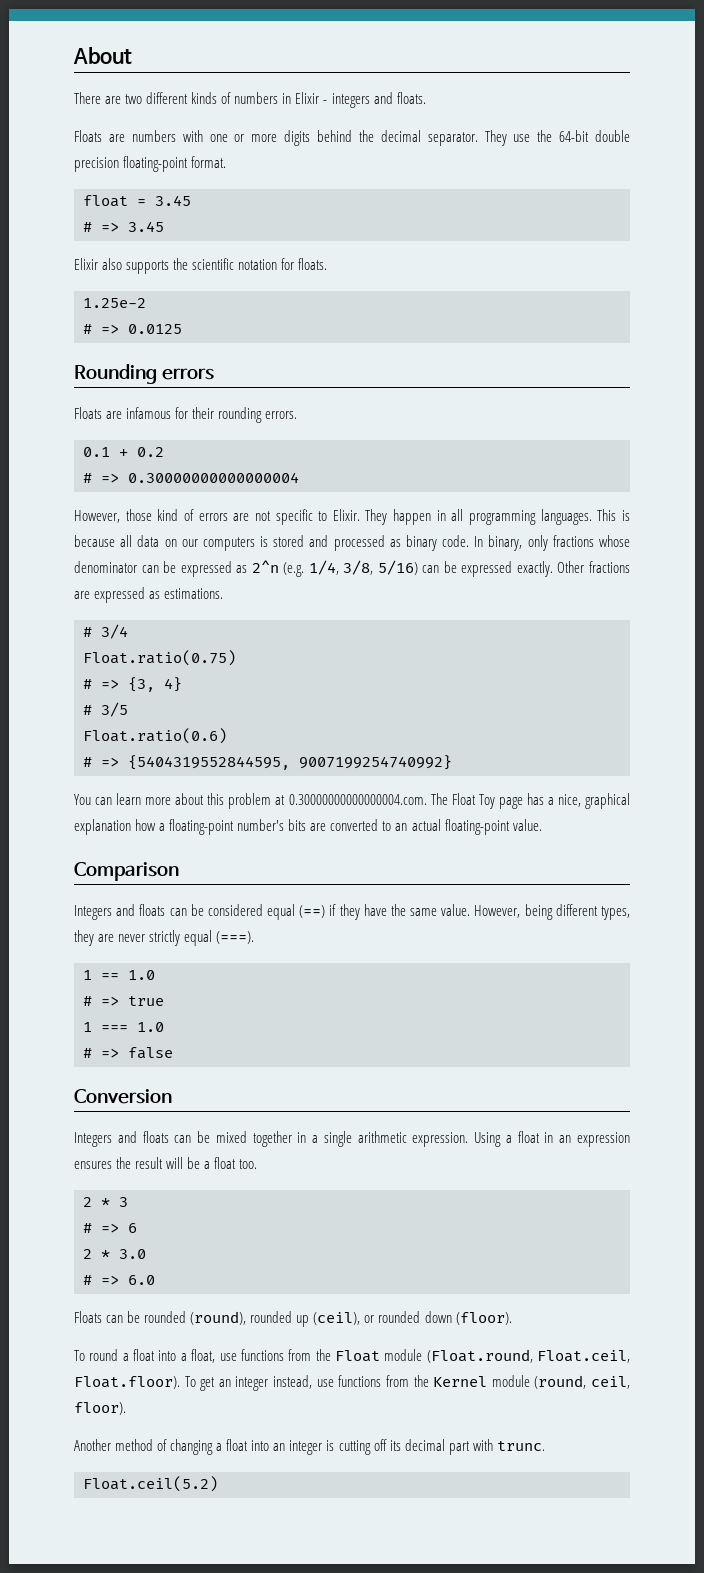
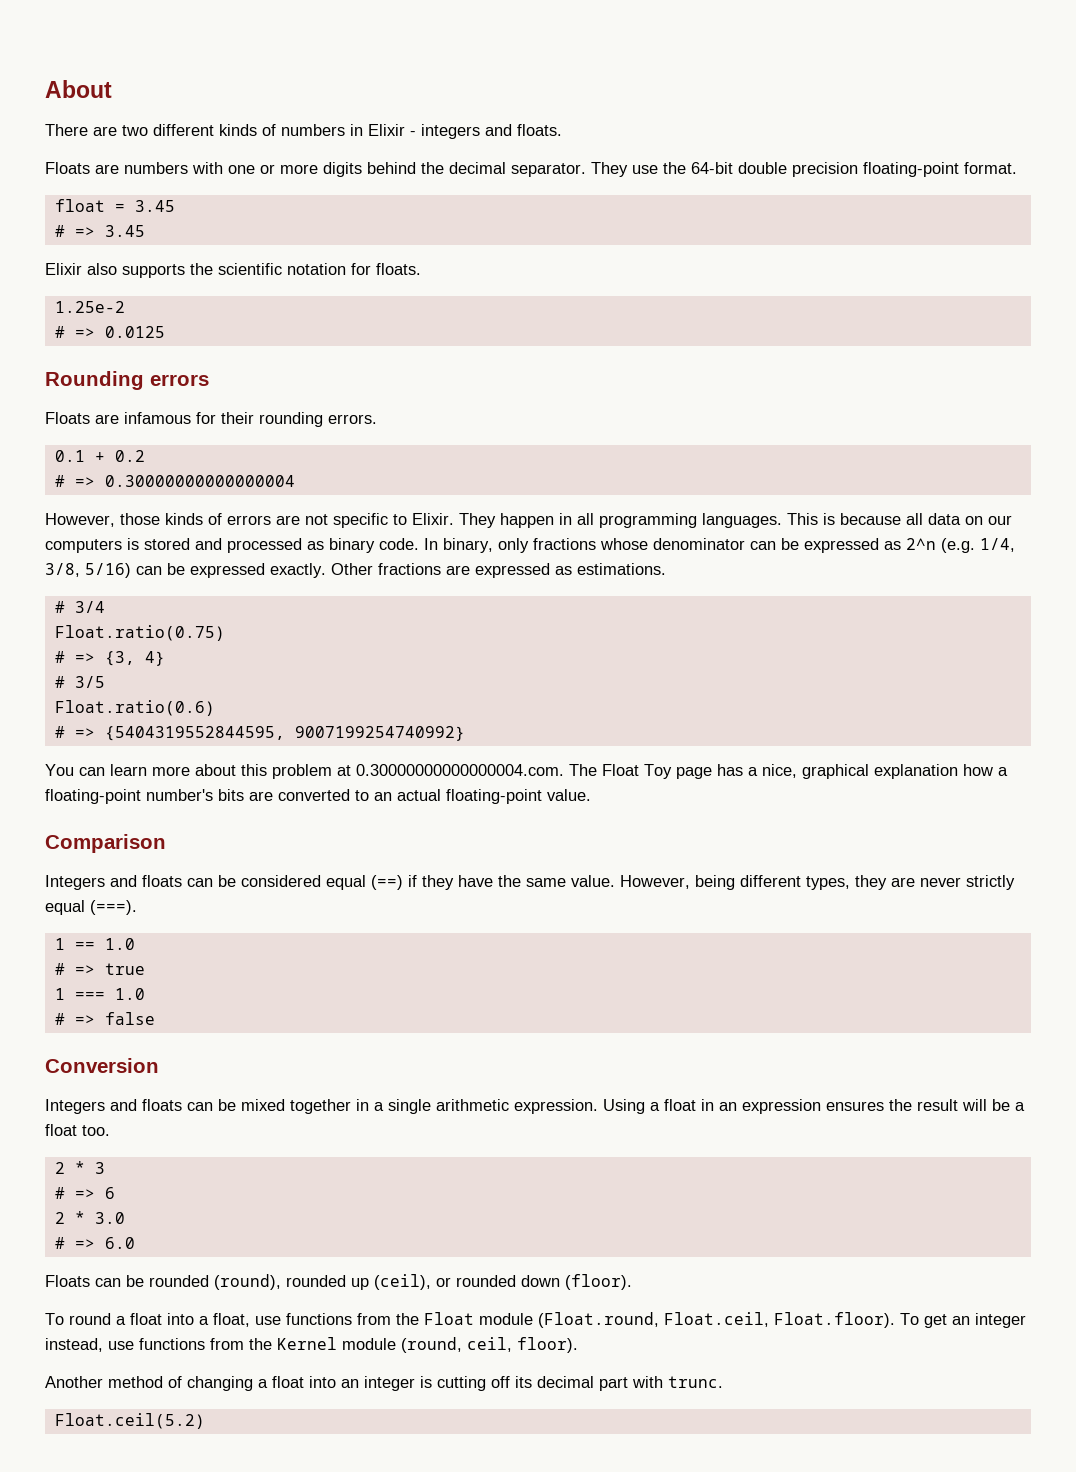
- However, those kind of errors are not specific to Elixir.
+ However, those kinds of errors are not specific to Elixir.

